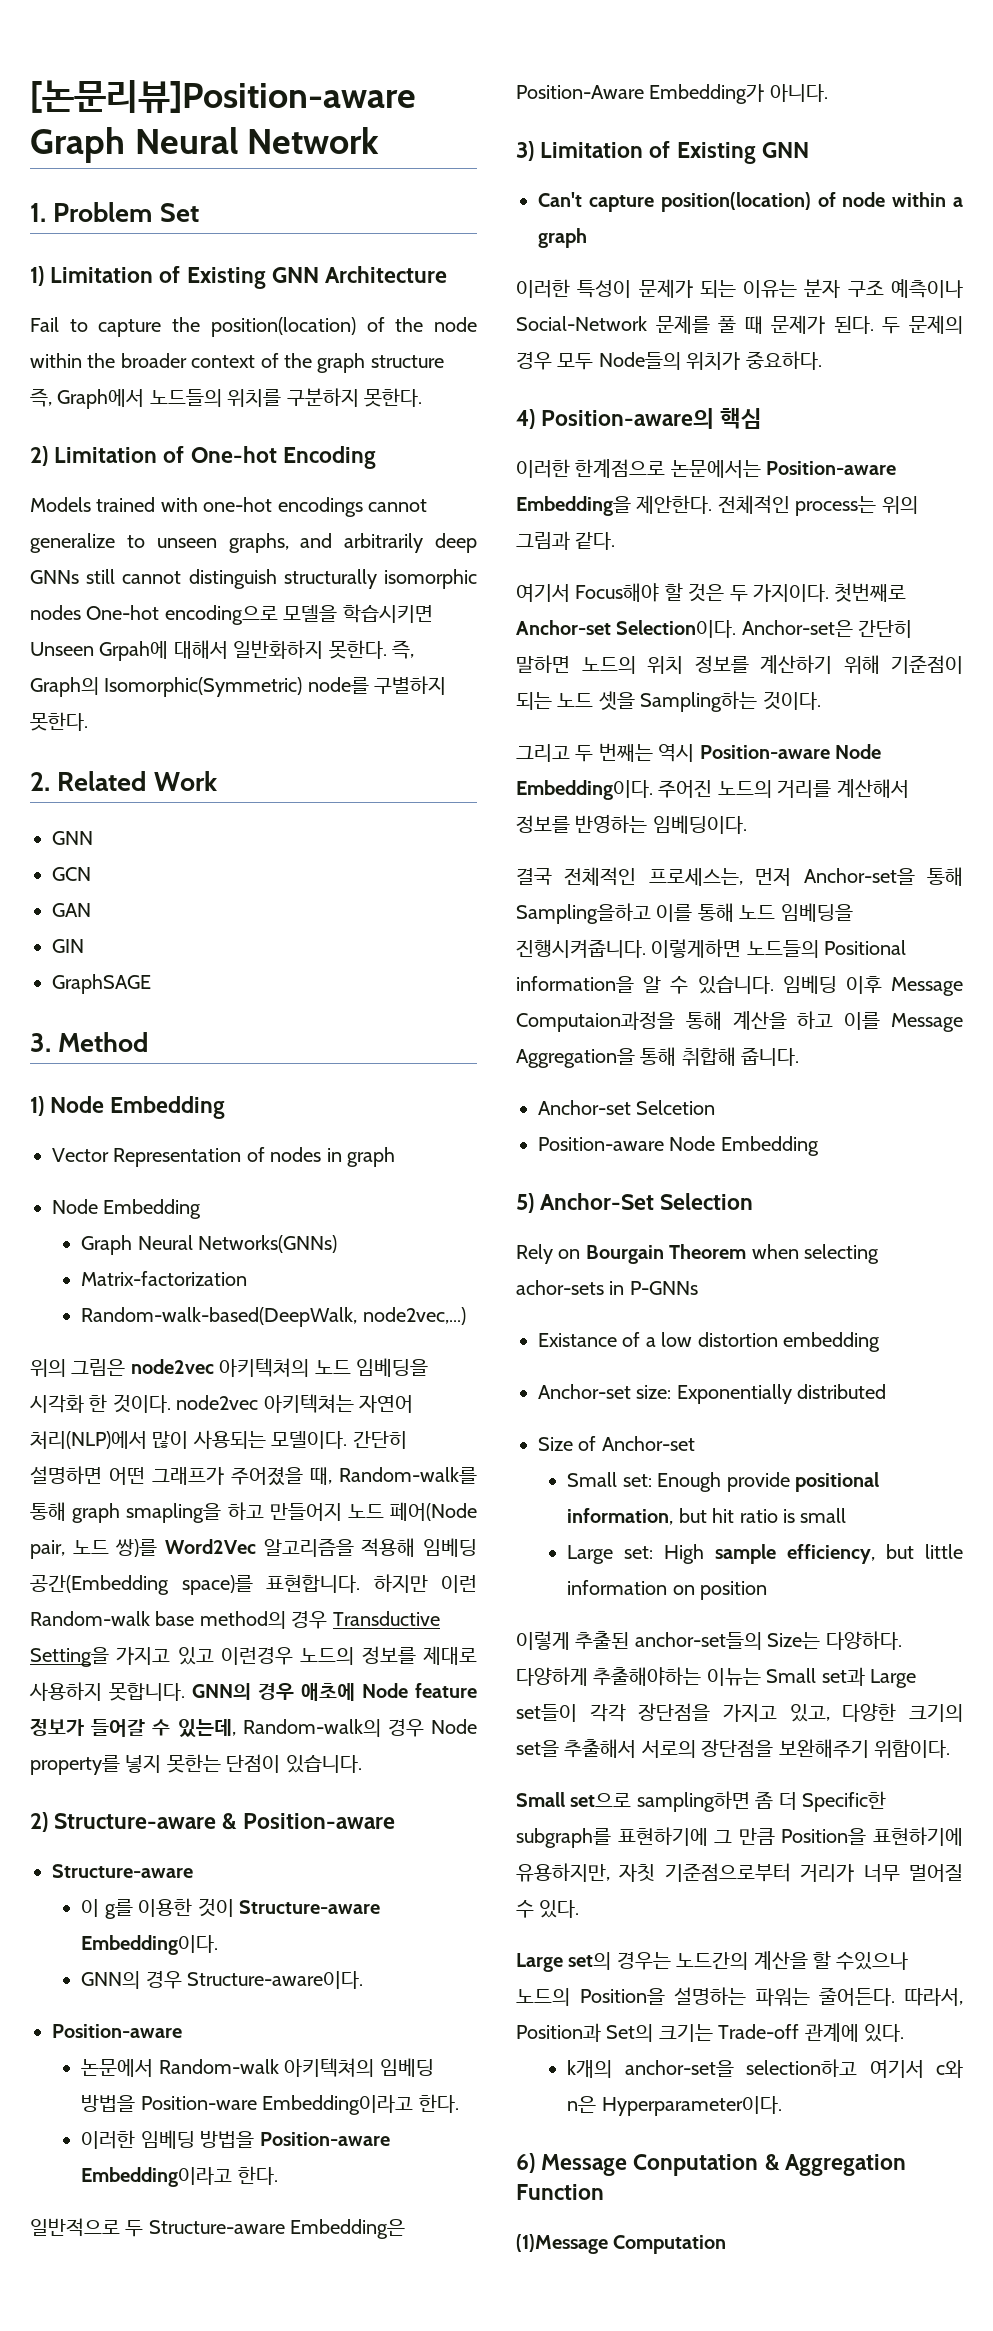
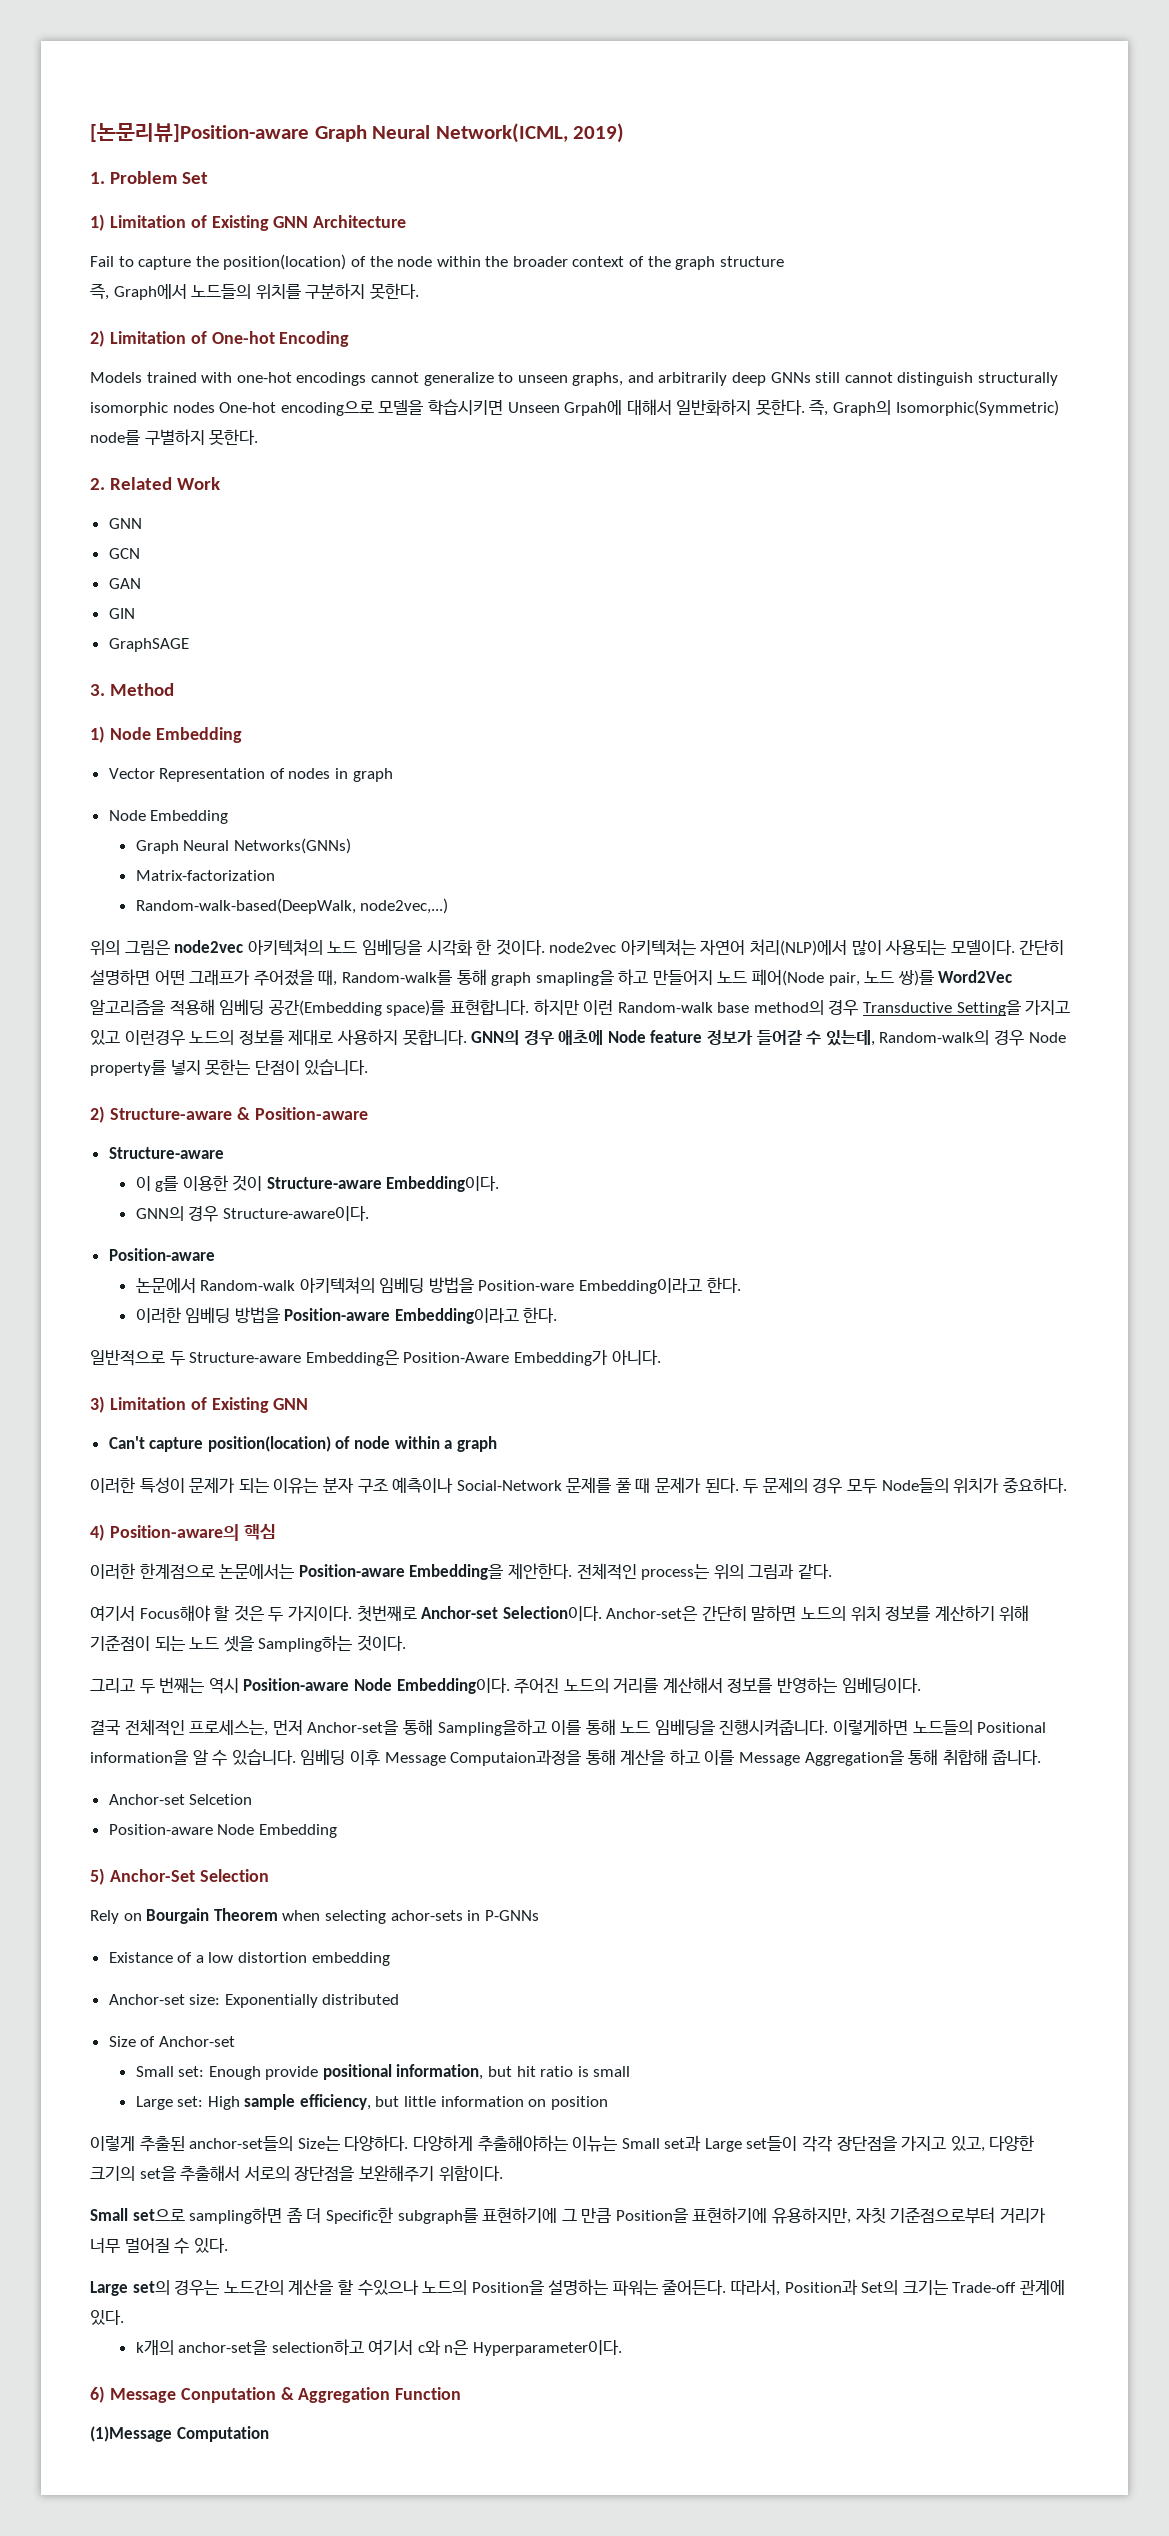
- [논문리뷰]Position-aware Graph Neural Network
+ [논문리뷰]Position-aware Graph Neural Network(ICML, 2019)

